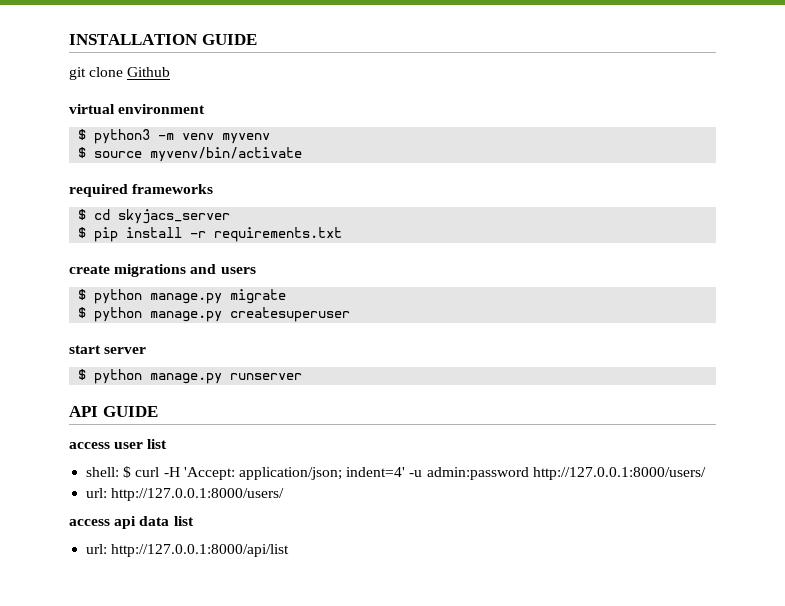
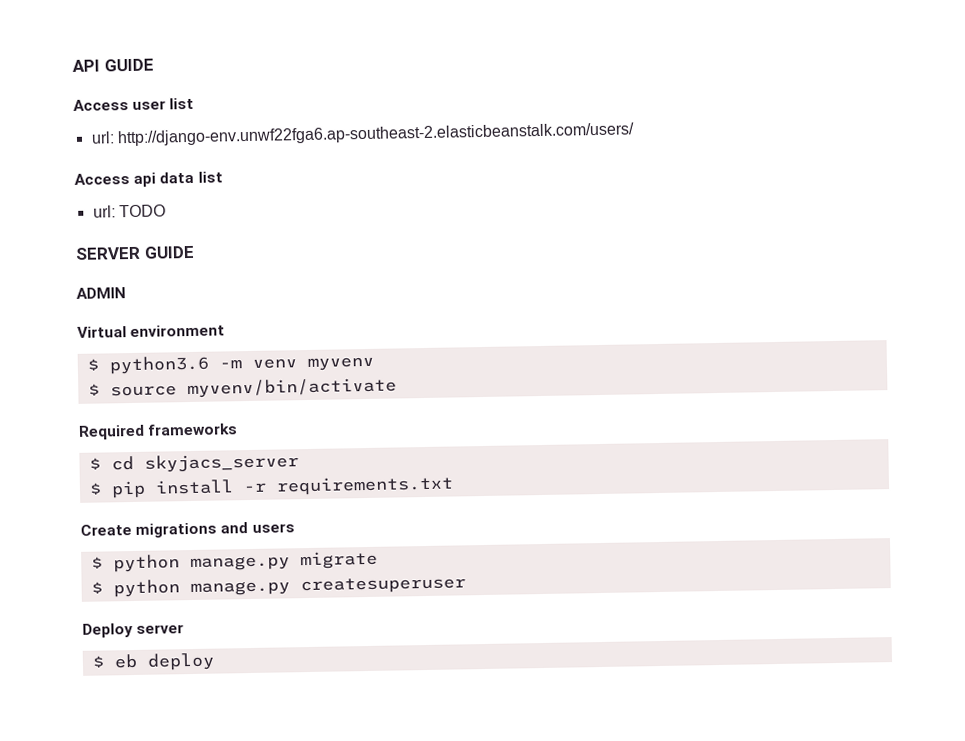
- INSTALLATION GUIDE
- git clone Github
- virtual environment
+ API GUIDE
+ Access user list
+ url: http://django-env.unwf22fga6.ap-southeast-2.elasticbeanstalk.com/users/
+ Access api data list
+ url: TODO
+ SERVER GUIDE
+ ADMIN
+ Virtual environment
- $ python3 -m venv myvenv
+ $ python3.6 -m venv myvenv
- required frameworks
+ Required frameworks
- create migrations and users
+ Create migrations and users
- start server
+ Deploy server
- $ python manage.py runserver
- API GUIDE
- access user list
- shell: $ curl -H 'Accept: application/json; indent=4' -u admin:password http://127.0.0.1:8000/users/
- url: http://127.0.0.1:8000/users/
- access api data list
- url: http://127.0.0.1:8000/api/list
+ $ eb deploy

